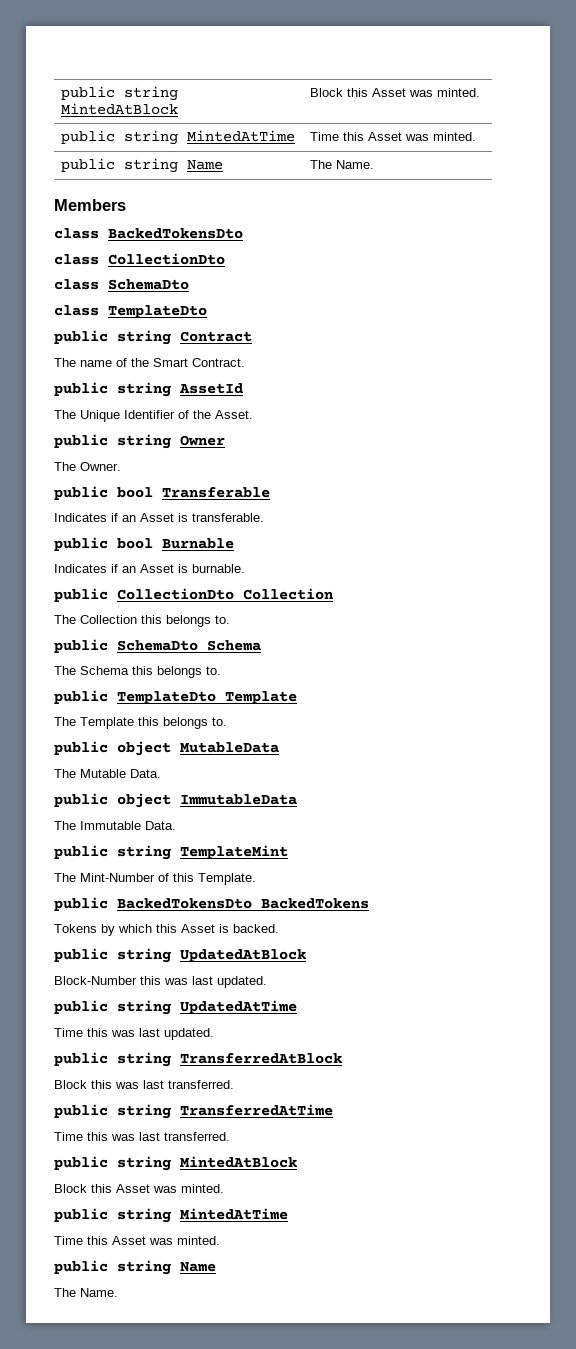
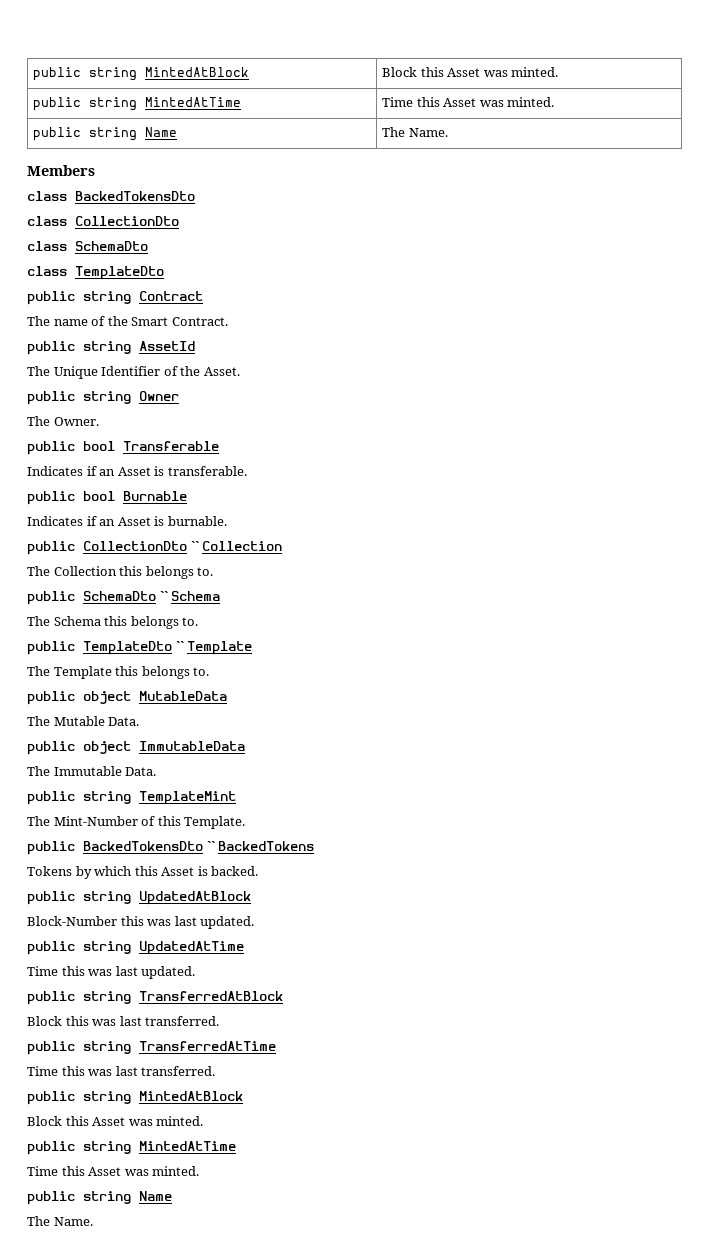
- public CollectionDto Collection
+ public CollectionDto `` Collection
- public SchemaDto Schema
+ public SchemaDto `` Schema
- public TemplateDto Template
+ public TemplateDto `` Template
- public BackedTokensDto BackedTokens
+ public BackedTokensDto `` BackedTokens

